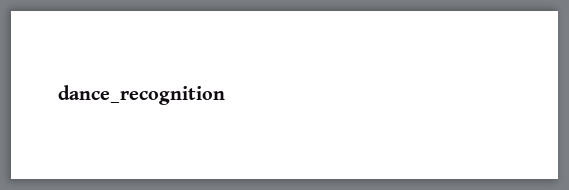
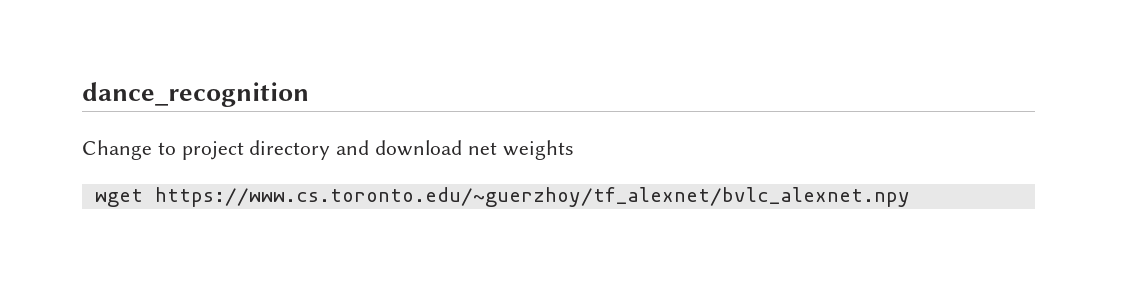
+ Change to project directory and download net weights
+ wget https://www.cs.toronto.edu/~guerzhoy/tf_alexnet/bvlc_alexnet.npy

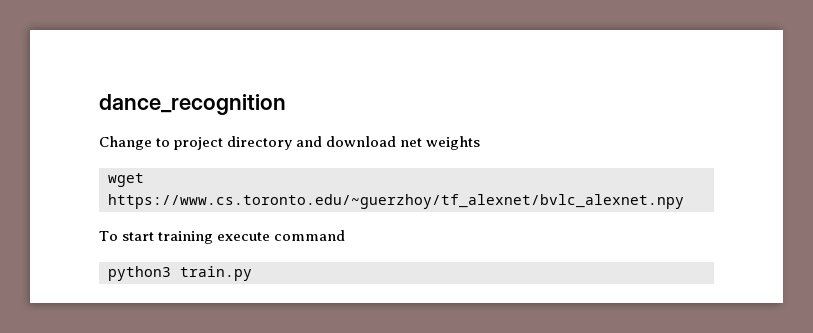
+ To start training execute command
+ python3 train.py

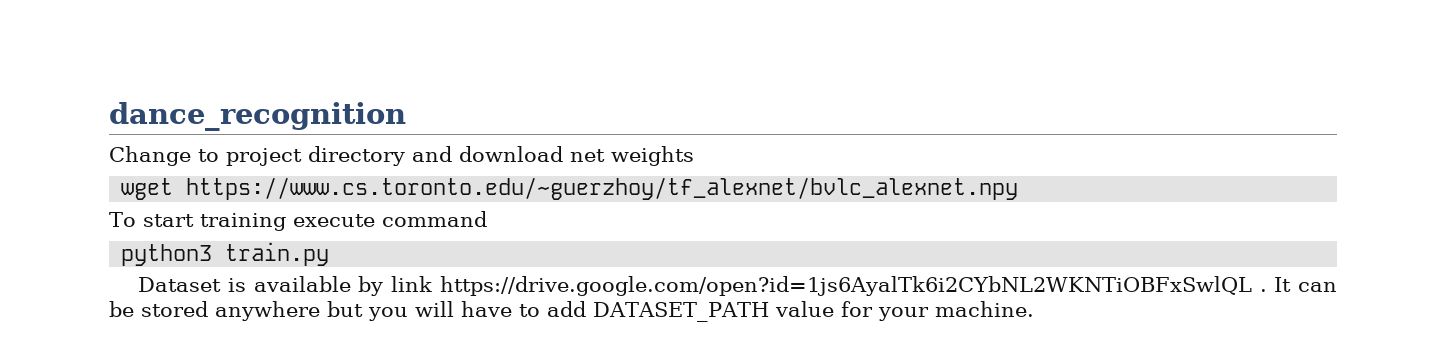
+ Dataset is available by link https://drive.google.com/open?id=1js6AyalTk6i2CYbNL2WKNTiOBFxSwlQL . It can be stored anywhere but you will have to add DATASET_PATH value for your machine.

